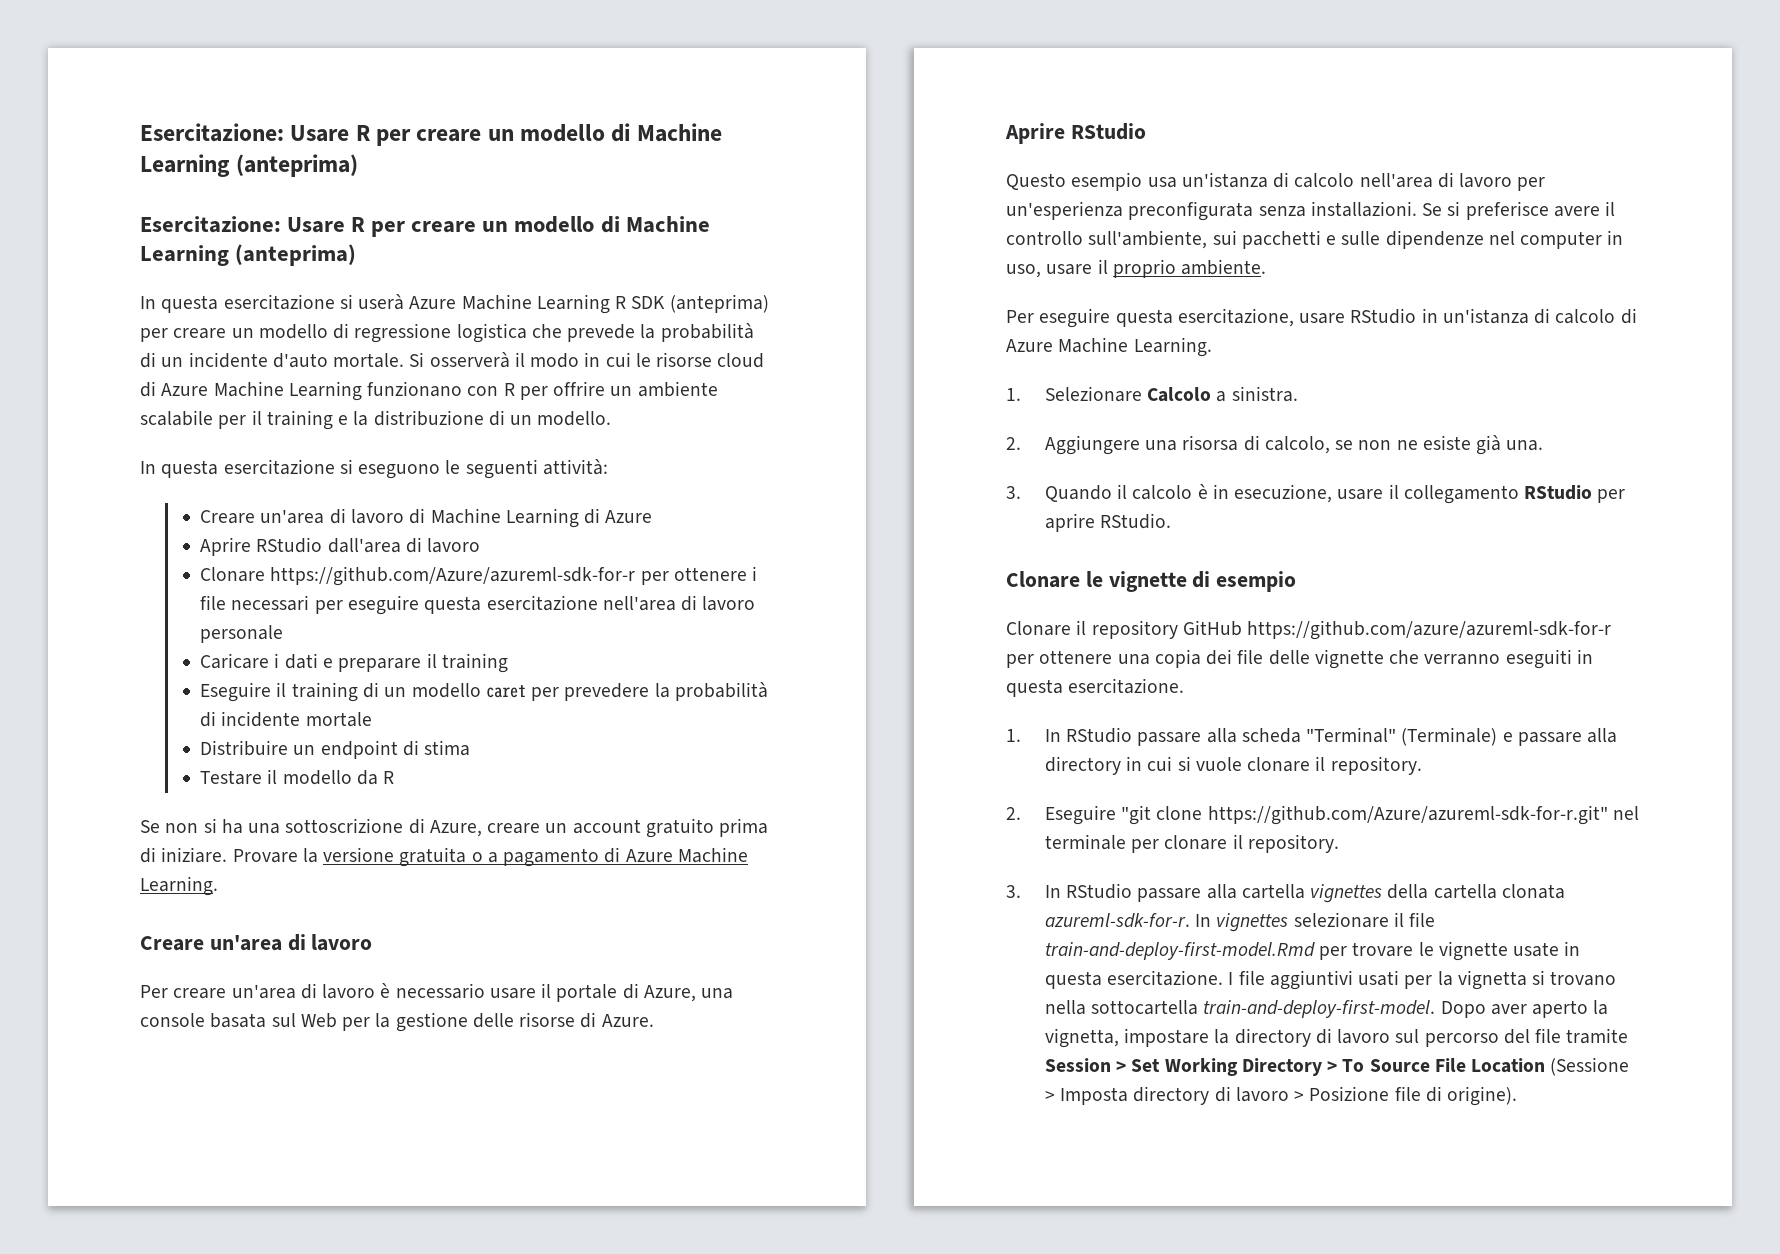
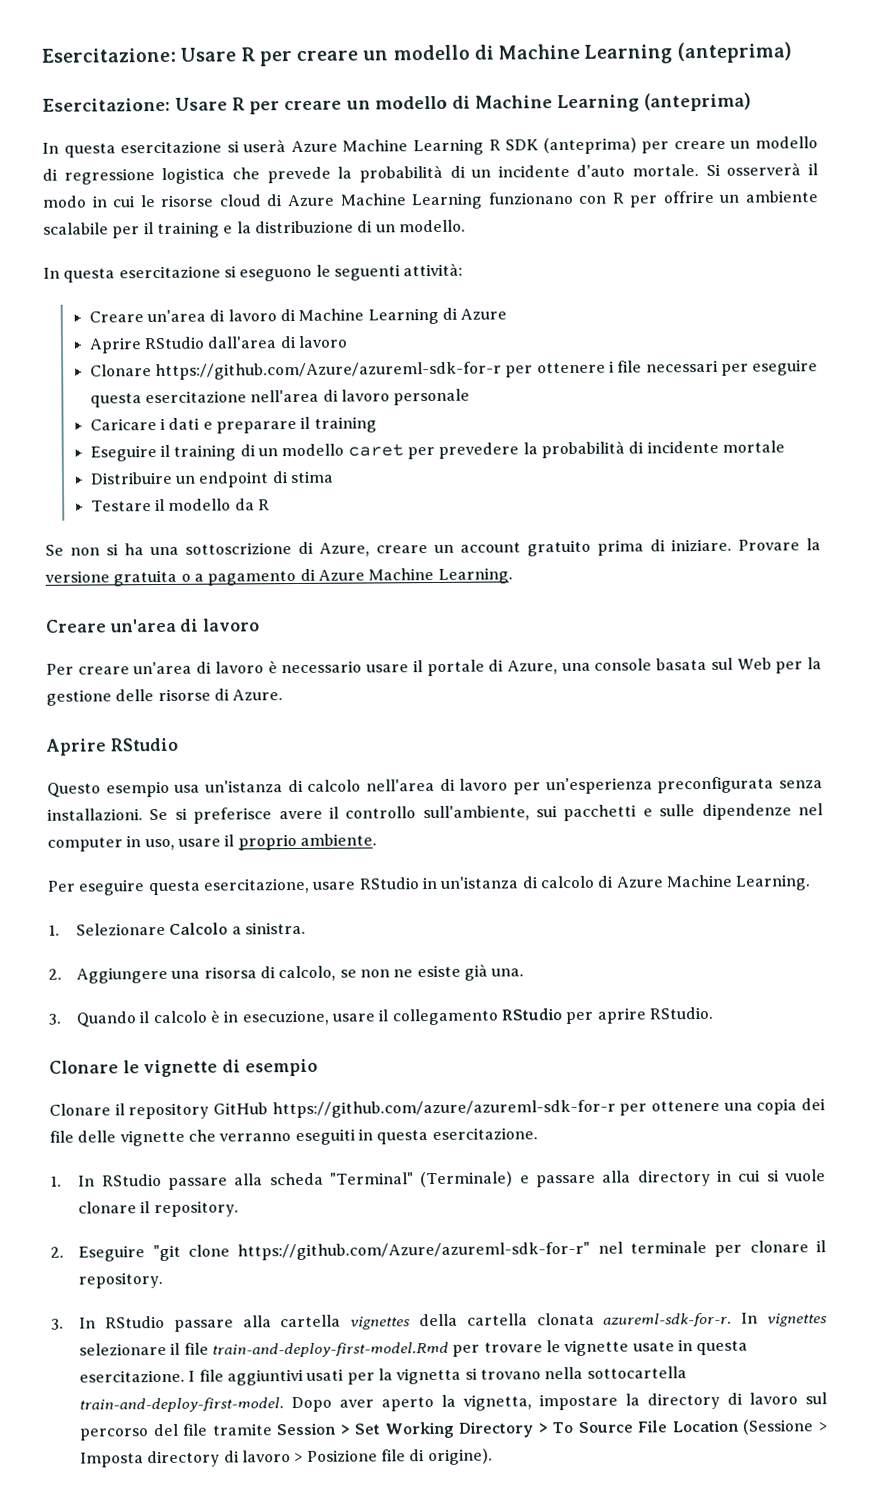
- 2. Eseguire "git clone https://github.com/Azure/azureml-sdk-for-r.git" nel terminale per clonare il repository.
+ 2. Eseguire "git clone https://github.com/Azure/azureml-sdk-for-r" nel terminale per clonare il repository.

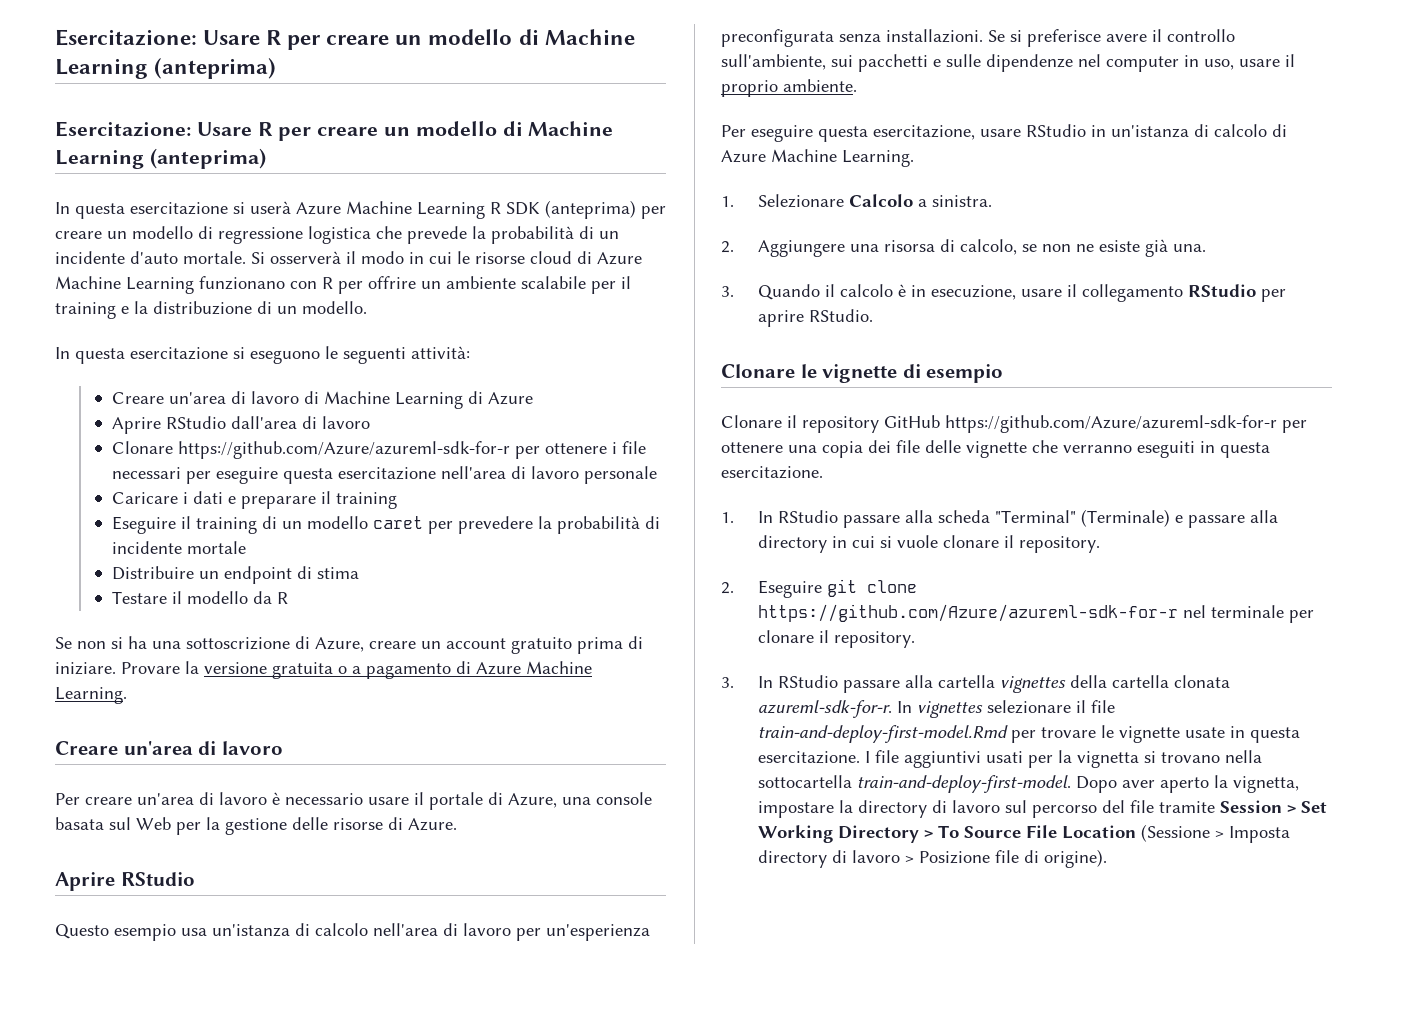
- Clonare il repository GitHub https://github.com/azure/azureml-sdk-for-r per ottenere una copia dei file delle vignette che verranno eseguiti in questa esercitazione.
+ Clonare il repository GitHub https://github.com/Azure/azureml-sdk-for-r per ottenere una copia dei file delle vignette che verranno eseguiti in questa esercitazione.
- 2. Eseguire "git clone https://github.com/Azure/azureml-sdk-for-r" nel terminale per clonare il repository.
+ 2. Eseguire git clone https://github.com/Azure/azureml-sdk-for-r nel terminale per clonare il repository.

